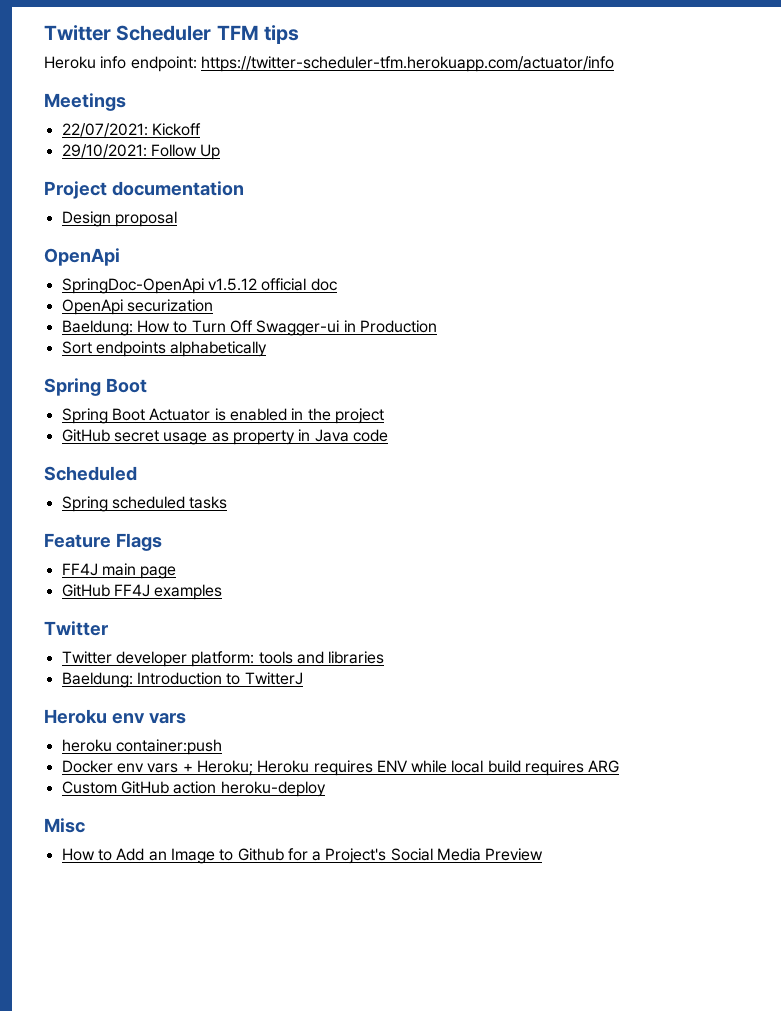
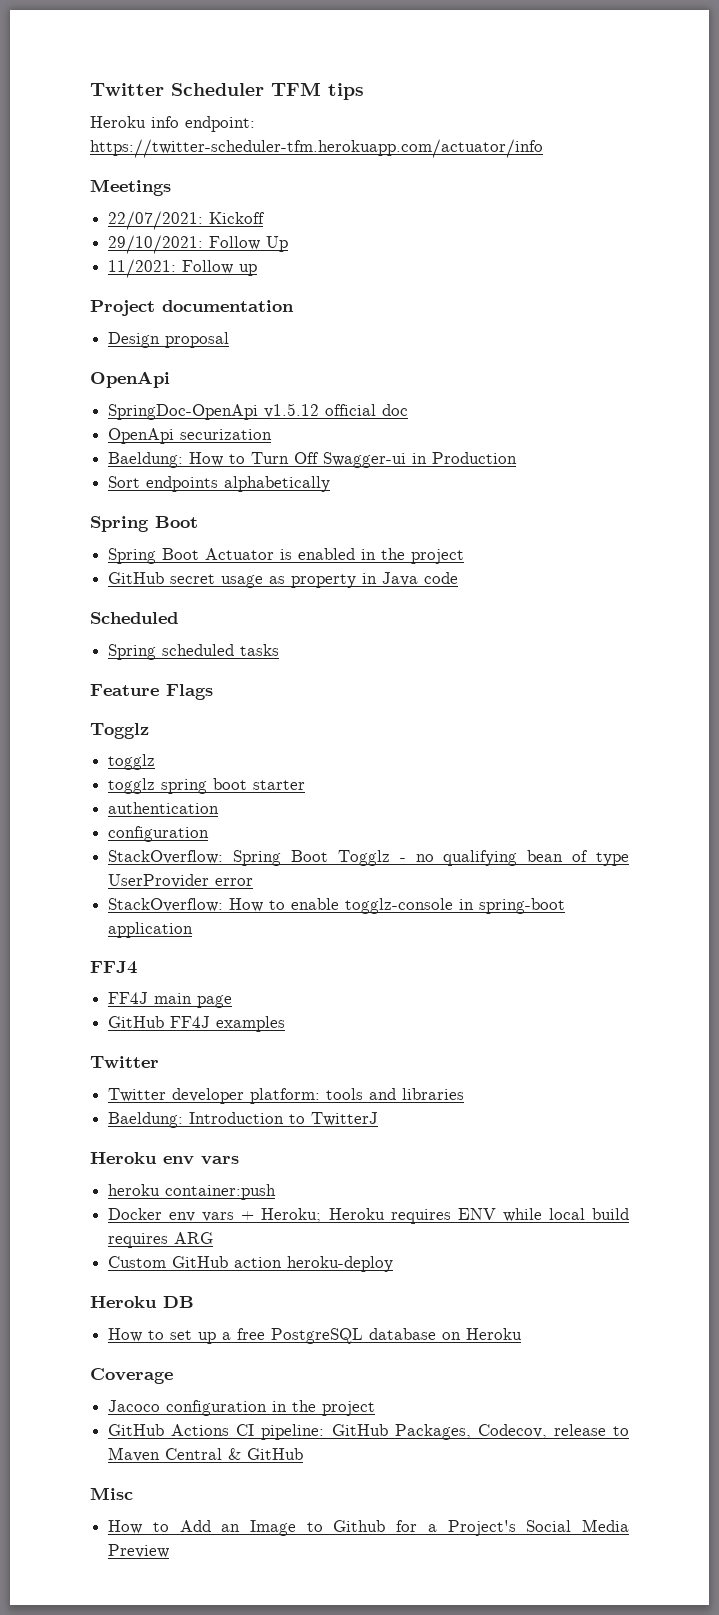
+ 11/2021: Follow up
  Feature Flags
+ Togglz
+ togglz
+ togglz spring boot starter
+ authentication
+ configuration
+ StackOverflow: Spring Boot Togglz - no qualifying bean of type UserProvider error
+ StackOverflow: How to enable togglz-console in spring-boot application
+ FFJ4
+ Heroku DB
+ How to set up a free PostgreSQL database on Heroku
+ Coverage
+ Jacoco configuration in the project
+ GitHub Actions CI pipeline: GitHub Packages, Codecov, release to Maven Central & GitHub

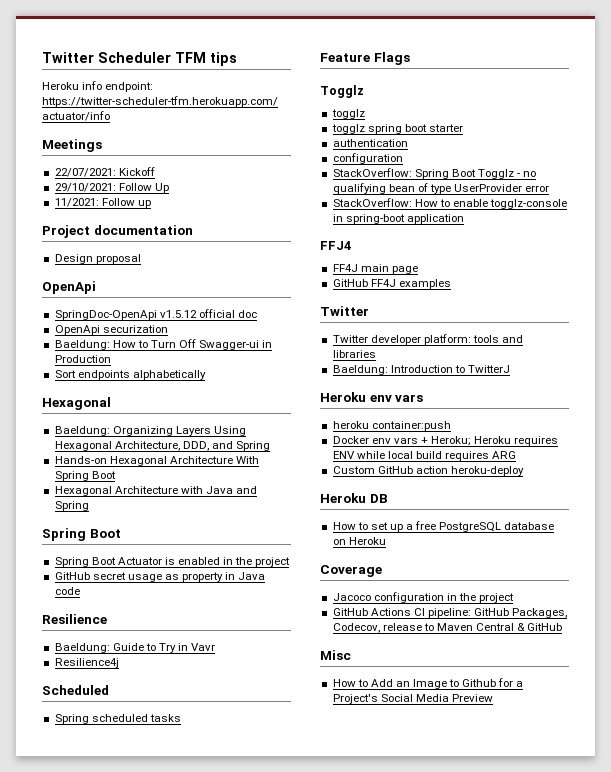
  Sort endpoints alphabetically
+ Hexagonal
+ Baeldung: Organizing Layers Using Hexagonal Architecture, DDD, and Spring
+ Hands-on Hexagonal Architecture With Spring Boot
+ Hexagonal Architecture with Java and Spring
+ Resilience
+ Baeldung: Guide to Try in Vavr
+ Resilience4j

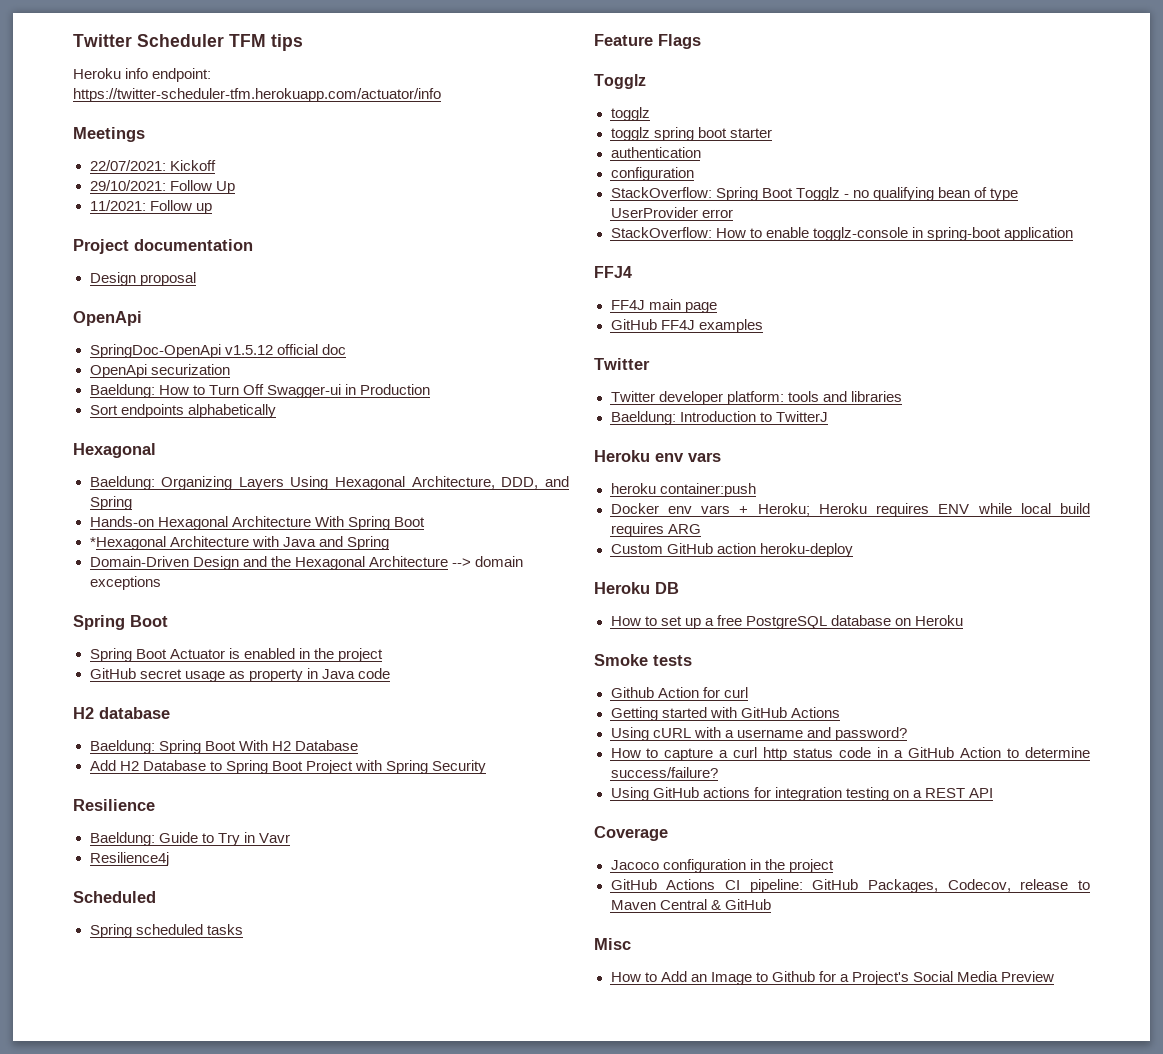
- Hexagonal Architecture with Java and Spring
+ *Hexagonal Architecture with Java and Spring
+ Domain-Driven Design and the Hexagonal Architecture --> domain exceptions
+ H2 database
+ Baeldung: Spring Boot With H2 Database
+ Add H2 Database to Spring Boot Project with Spring Security
+ Smoke tests
+ Github Action for curl
+ Getting started with GitHub Actions
+ Using cURL with a username and password?
+ How to capture a curl http status code in a GitHub Action to determine success/failure?
+ Using GitHub actions for integration testing on a REST API

